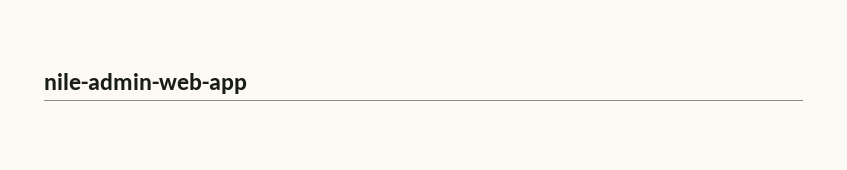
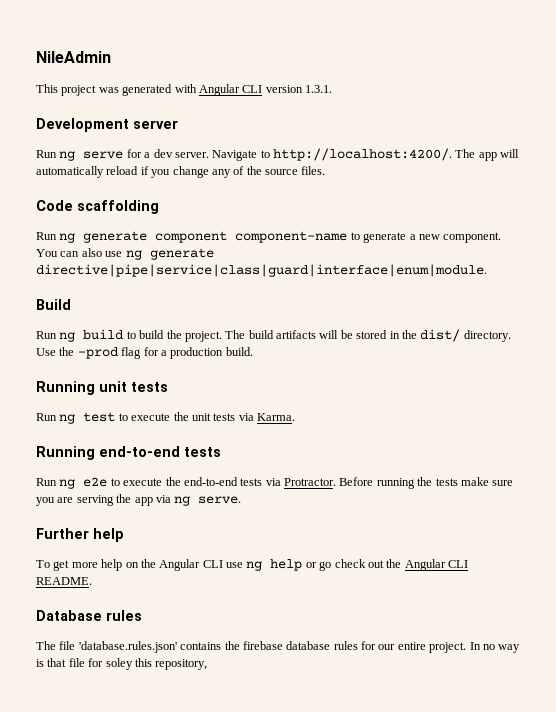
- nile-admin-web-app
+ NileAdmin
+ This project was generated with Angular CLI version 1.3.1.
+ Development server
+ Run ng serve for a dev server. Navigate to http://localhost:4200/. The app will automatically reload if you change any of the source files.
+ Code scaffolding
+ Run ng generate component component-name to generate a new component. You can also use ng generate directive|pipe|service|class|guard|interface|enum|module.
+ Build
+ Run ng build to build the project. The build artifacts will be stored in the dist/ directory. Use the -prod flag for a production build.
+ Running unit tests
+ Run ng test to execute the unit tests via Karma.
+ Running end-to-end tests
+ Run ng e2e to execute the end-to-end tests via Protractor. Before running the tests make sure you are serving the app via ng serve.
+ Further help
+ To get more help on the Angular CLI use ng help or go check out the Angular CLI README.
+ Database rules
+ The file 'database.rules.json' contains the firebase database rules for our entire project. In no way is that file for soley this repository,

